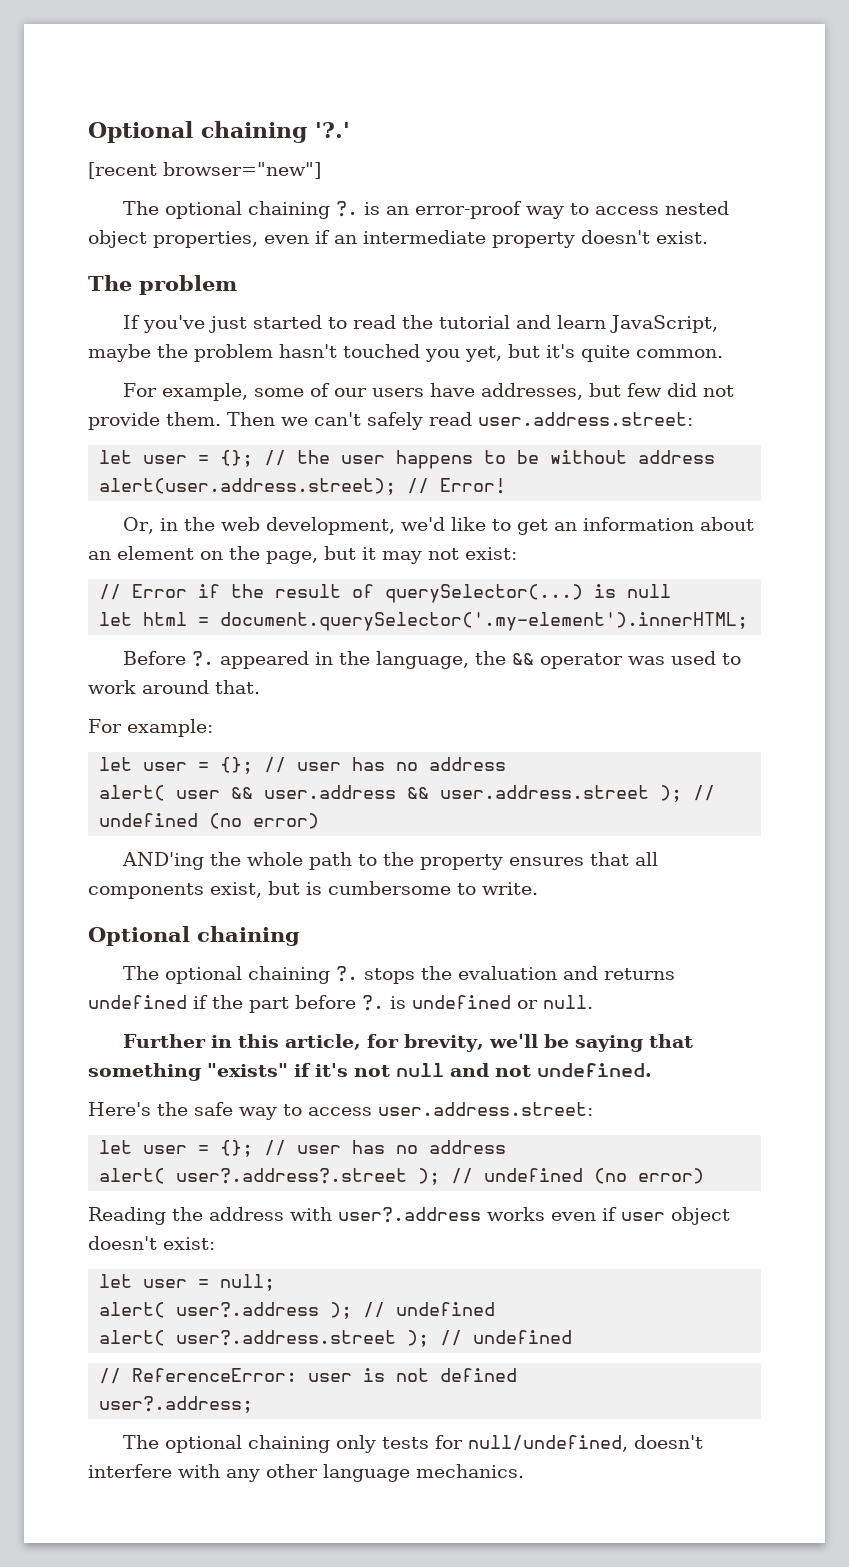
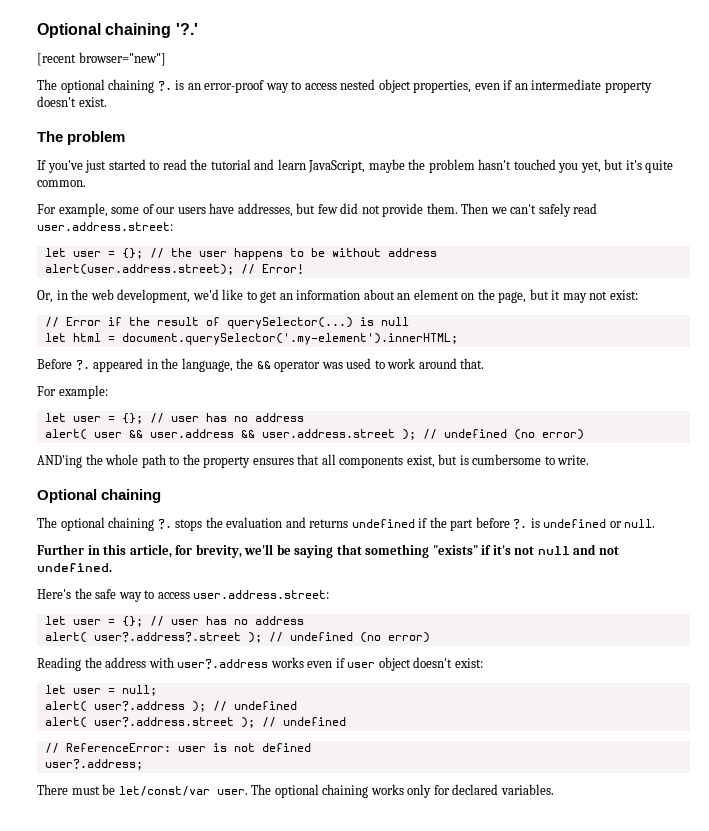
- The optional chaining only tests for null/undefined, doesn't interfere with any other language mechanics.
+ There must be let/const/var user. The optional chaining works only for declared variables.

